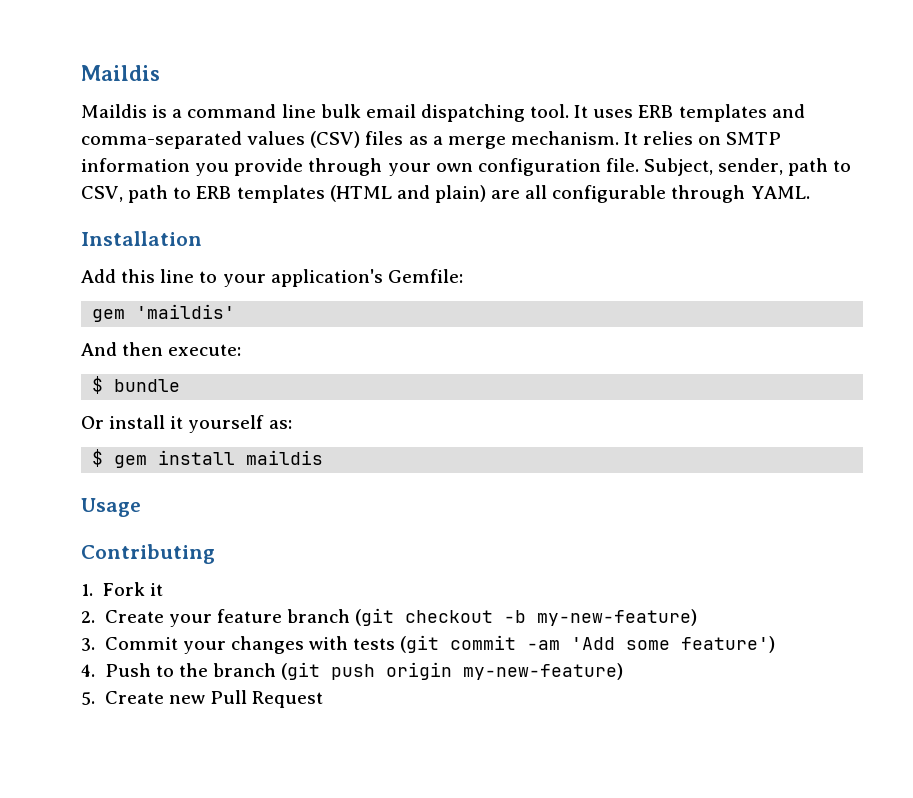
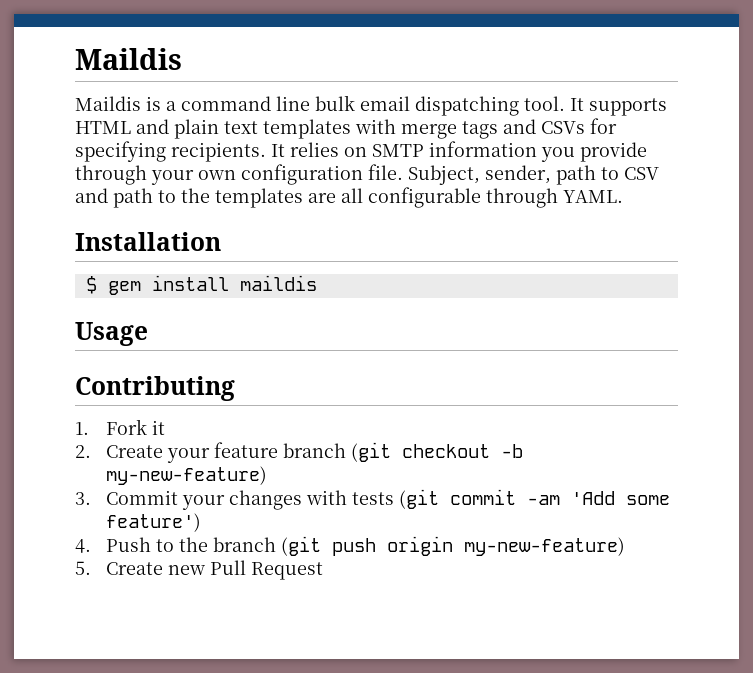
- It uses ERB templates and comma-separated values (CSV) files as a merge mechanism.
+ It supports HTML and plain text templates with merge tags and CSVs for specifying recipients.
- Subject, sender, path to CSV, path to ERB templates (HTML and plain) are all configurable through YAML.
+ Subject, sender, path to CSV and path to the templates are all configurable through YAML.
- Add this line to your application's Gemfile:
- gem 'maildis'
- And then execute:
- $ bundle
- Or install it yourself as:

